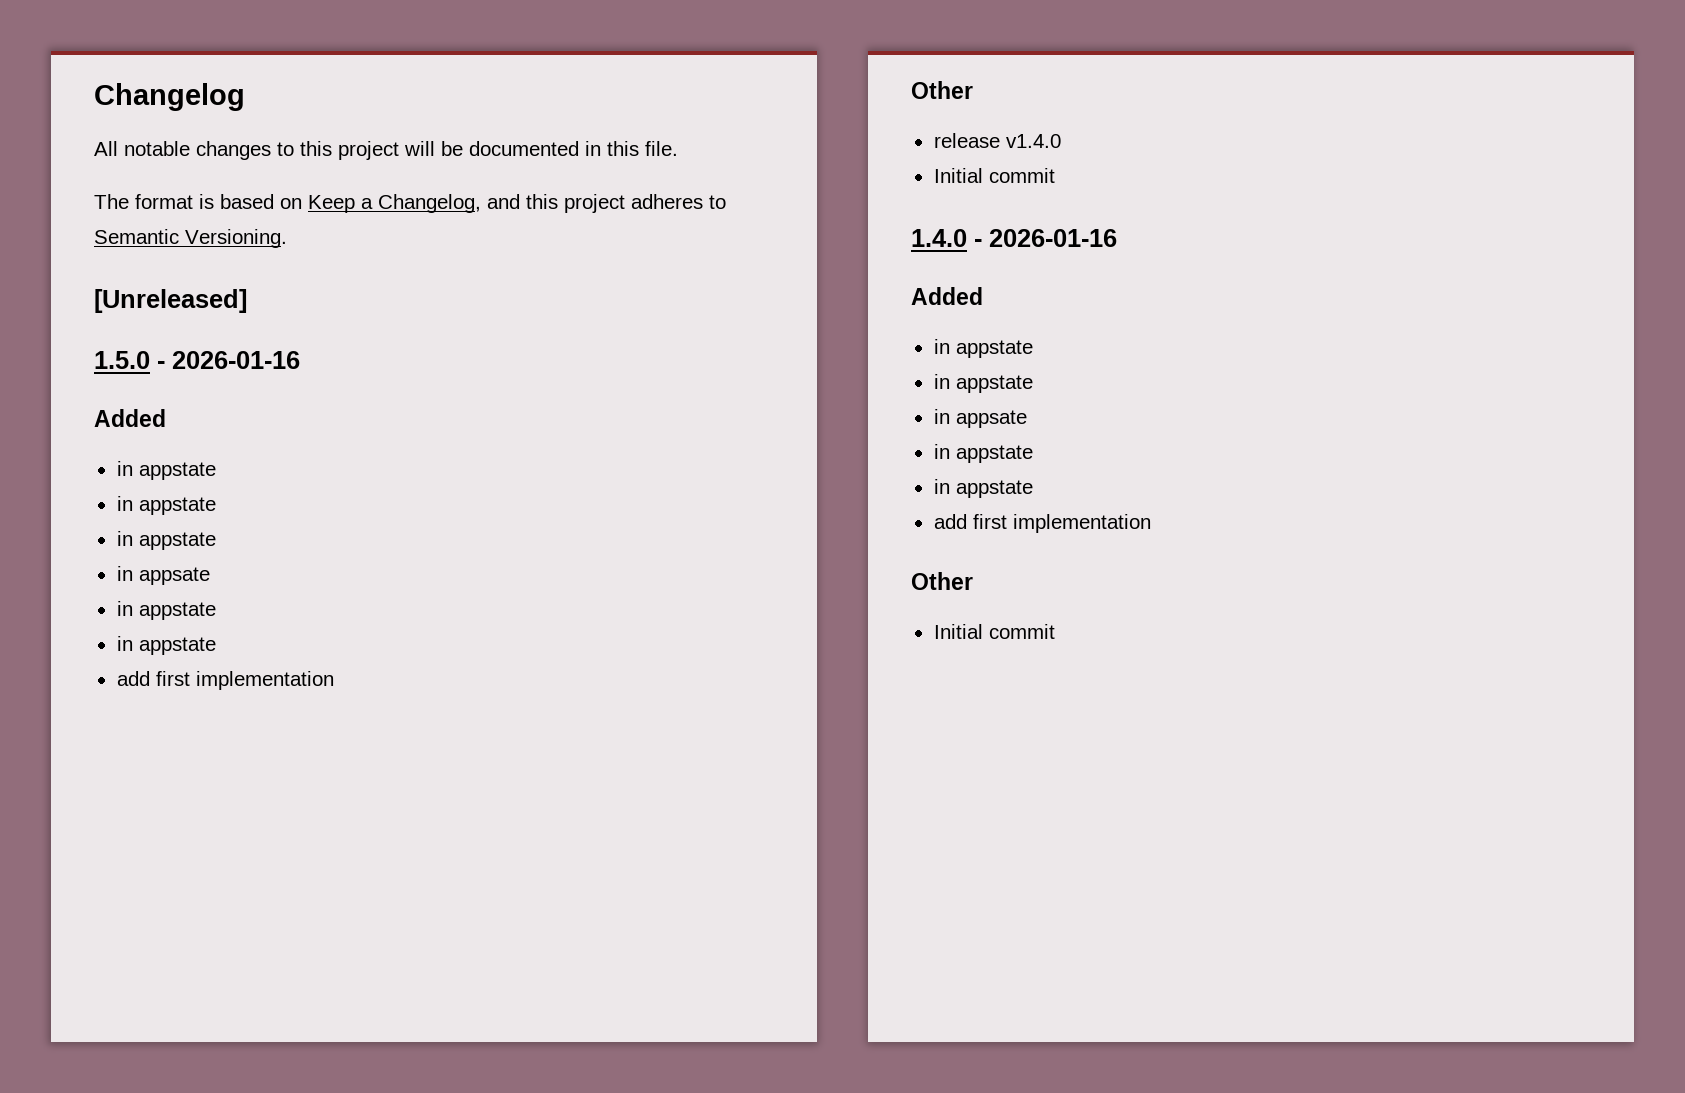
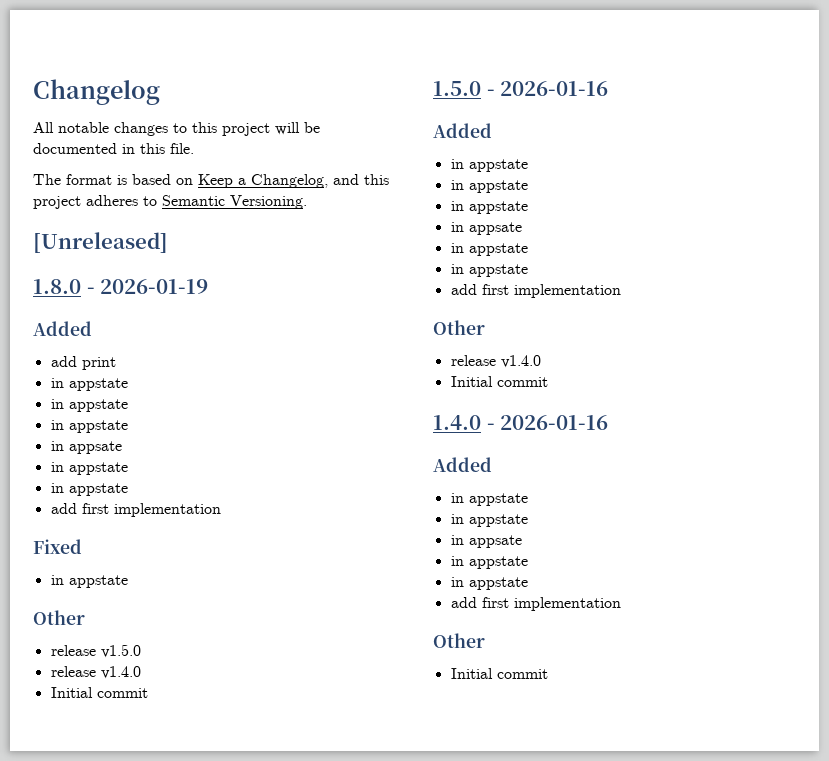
+ 1.8.0 - 2026-01-19
+ Added
+ add print
+ in appstate
+ in appstate
+ in appstate
+ in appsate
+ in appstate
+ in appstate
+ add first implementation
+ Fixed
+ in appstate
+ Other
+ release v1.5.0
+ release v1.4.0
+ Initial commit

